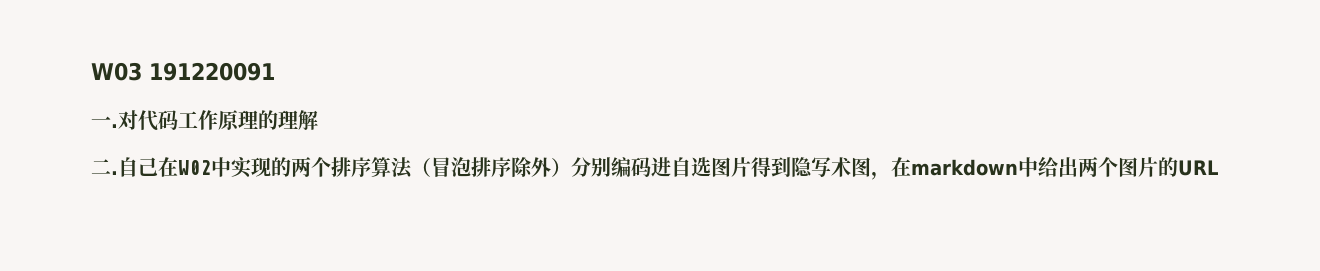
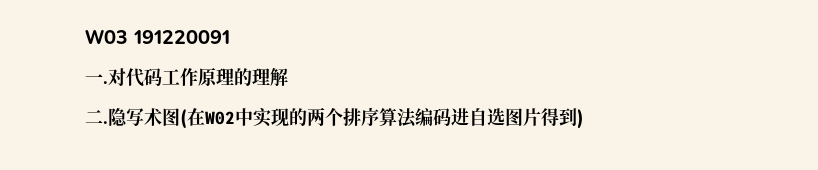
- 自己在W02中实现的两个排序算法（冒泡排序除外）分别编码进自选图片得到隐写术图，在markdown中给出两个图片的URL
+ 隐写术图(在W02中实现的两个排序算法编码进自选图片得到)

